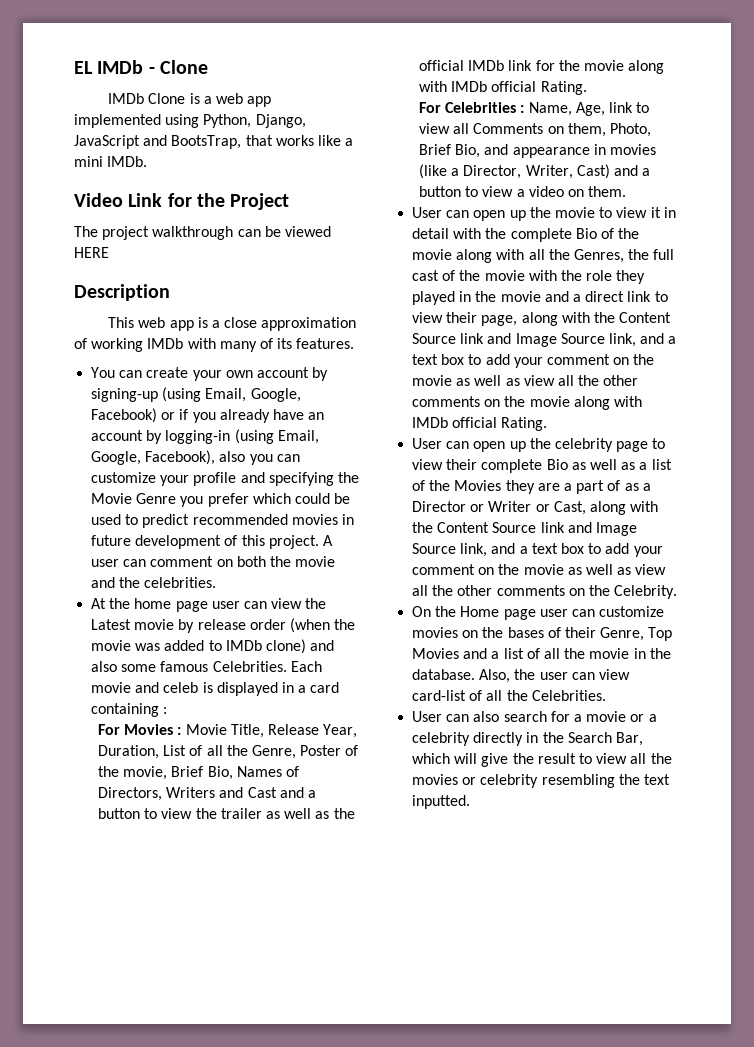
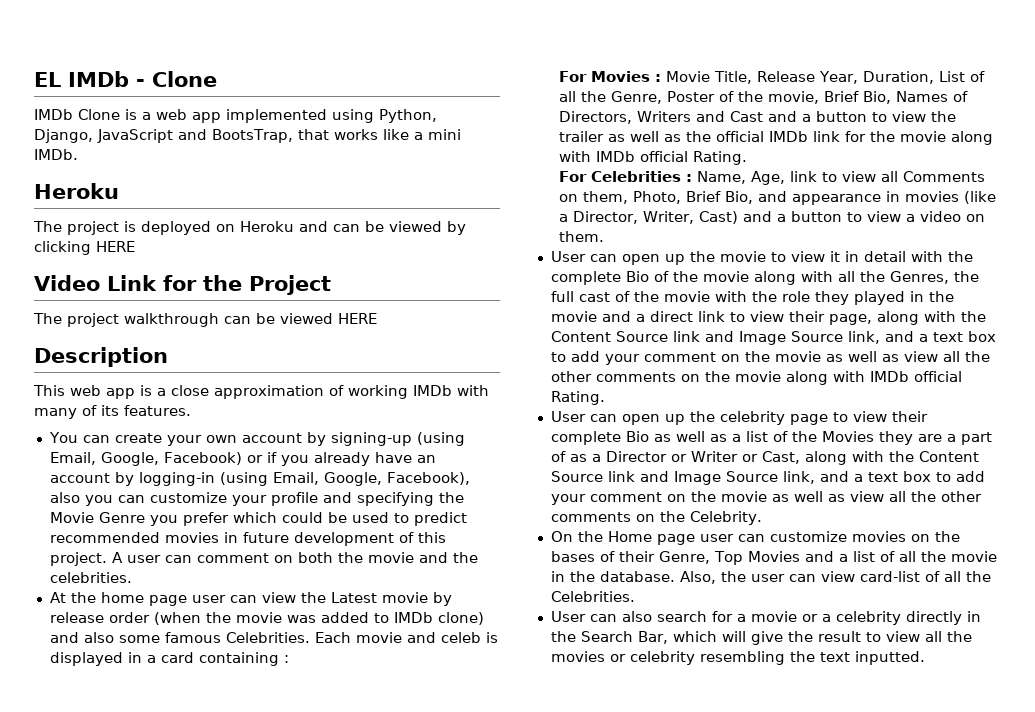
  IMDb Clone is a web app implemented using Python, Django, JavaScript and BootsTrap, that works like a mini IMDb.
+ Heroku
+ The project is deployed on Heroku and can be viewed by clicking HERE

